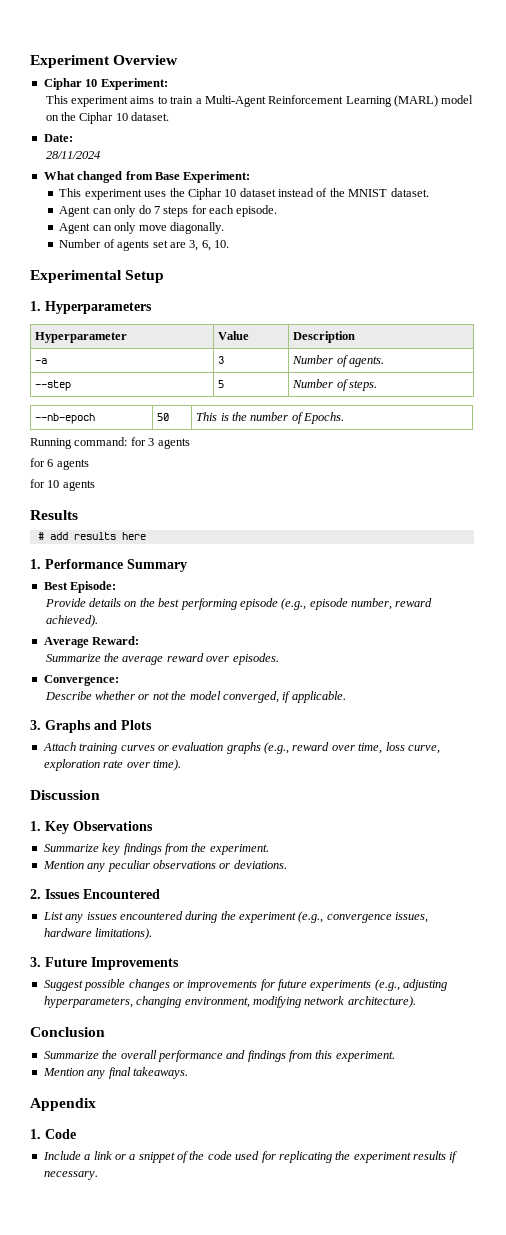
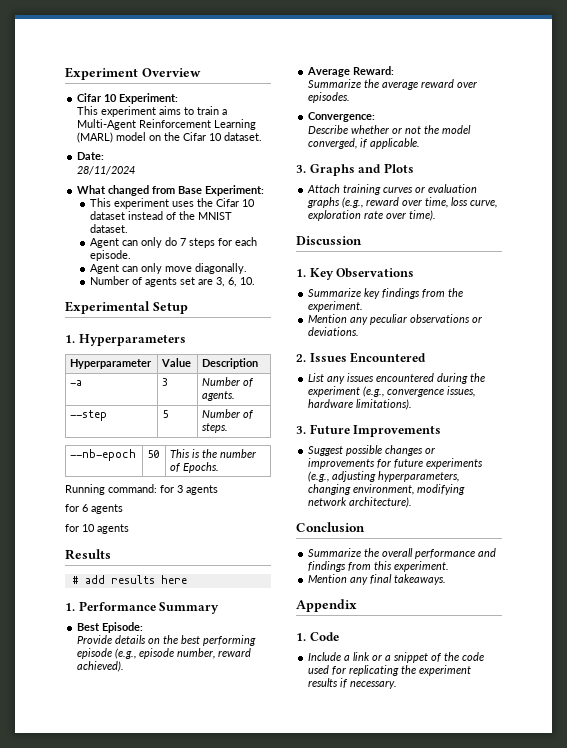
- Ciphar 10 Experiment:
+ Cifar 10 Experiment:
- This experiment aims to train a Multi-Agent Reinforcement Learning (MARL) model on the Ciphar 10 dataset.
+ This experiment aims to train a Multi-Agent Reinforcement Learning (MARL) model on the Cifar 10 dataset.
- This experiment uses the Ciphar 10 dataset instead of the MNIST dataset.
+ This experiment uses the Cifar 10 dataset instead of the MNIST dataset.

